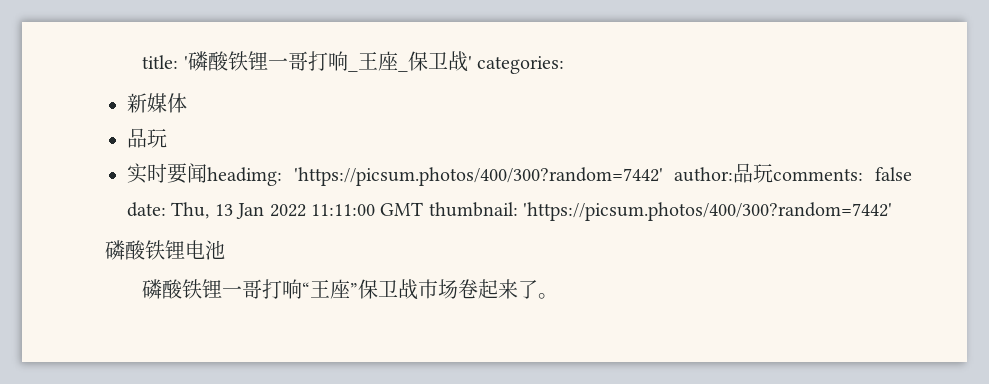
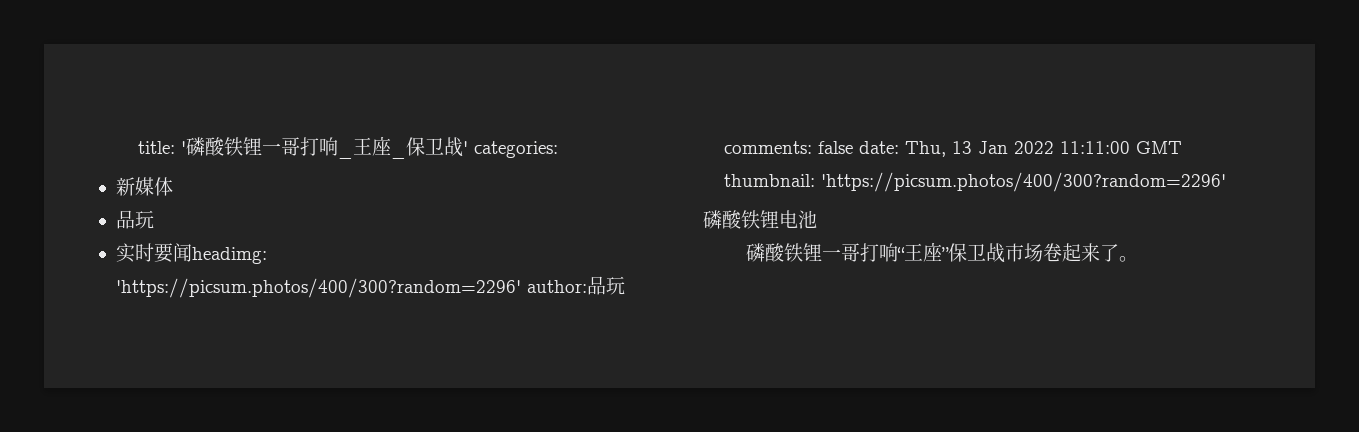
- 实时要闻headimg: 'https://picsum.photos/400/300?random=7442' author:品玩comments: false date: Thu, 13 Jan 2022 11:11:00 GMT thumbnail: 'https://picsum.photos/400/300?random=7442'
+ 实时要闻headimg: 'https://picsum.photos/400/300?random=2296' author:品玩comments: false date: Thu, 13 Jan 2022 11:11:00 GMT thumbnail: 'https://picsum.photos/400/300?random=2296'

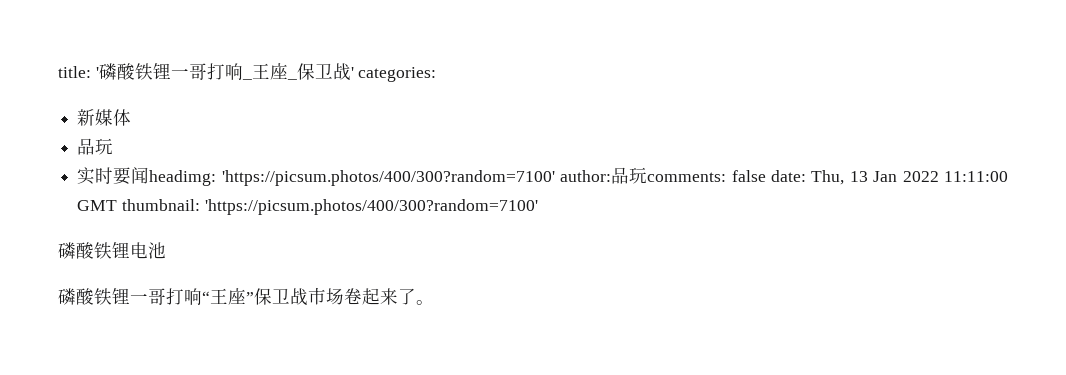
- 实时要闻headimg: 'https://picsum.photos/400/300?random=2296' author:品玩comments: false date: Thu, 13 Jan 2022 11:11:00 GMT thumbnail: 'https://picsum.photos/400/300?random=2296'
+ 实时要闻headimg: 'https://picsum.photos/400/300?random=7100' author:品玩comments: false date: Thu, 13 Jan 2022 11:11:00 GMT thumbnail: 'https://picsum.photos/400/300?random=7100'

